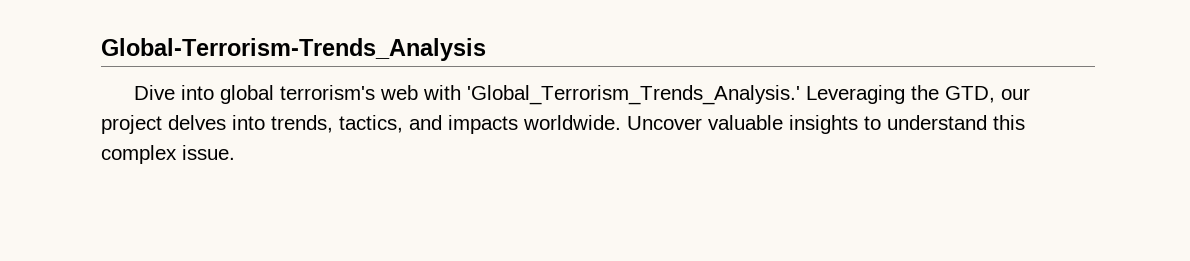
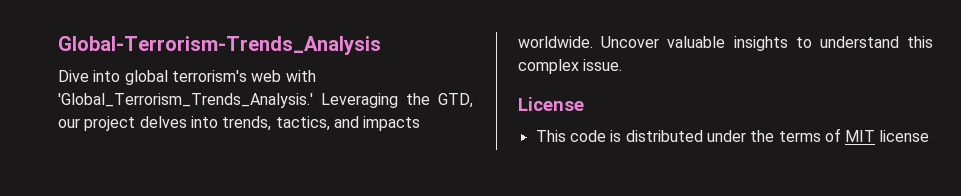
+ License
+ This code is distributed under the terms of MIT license

